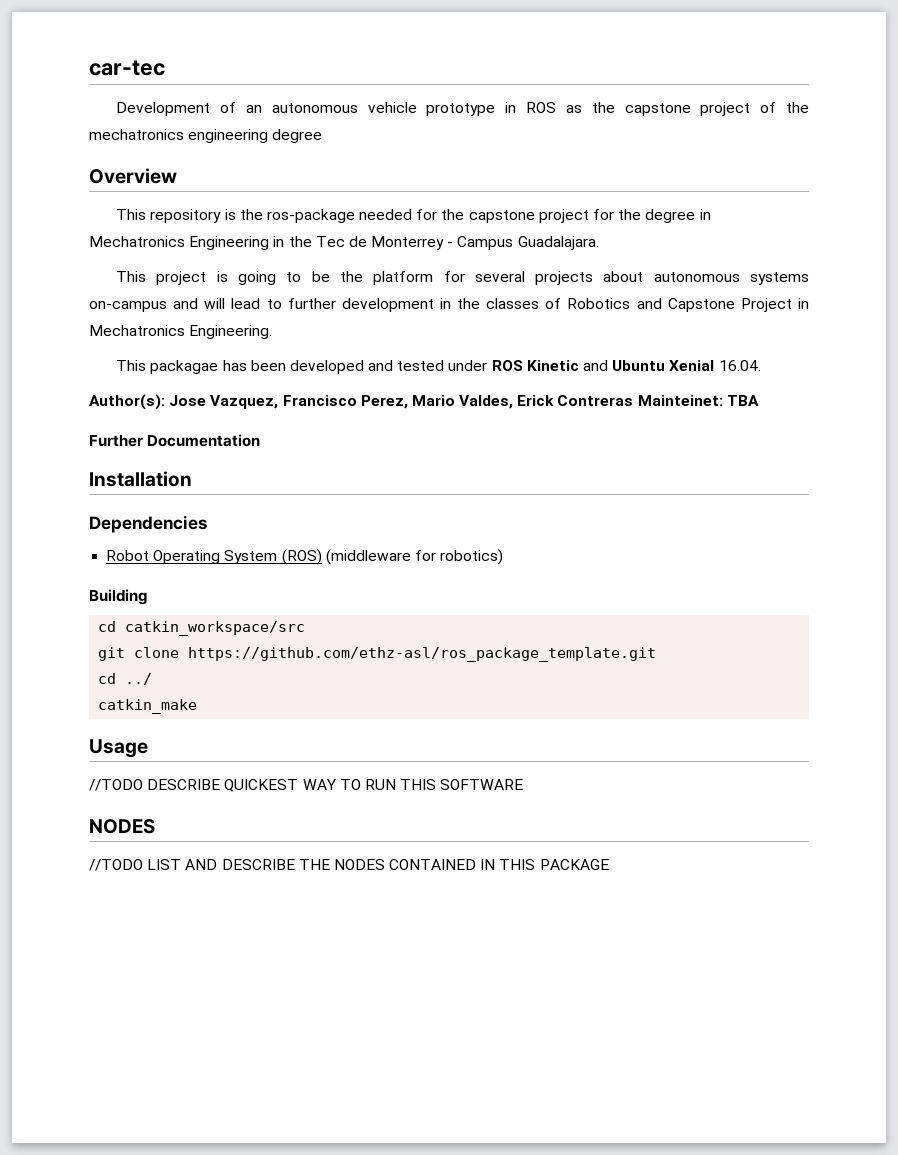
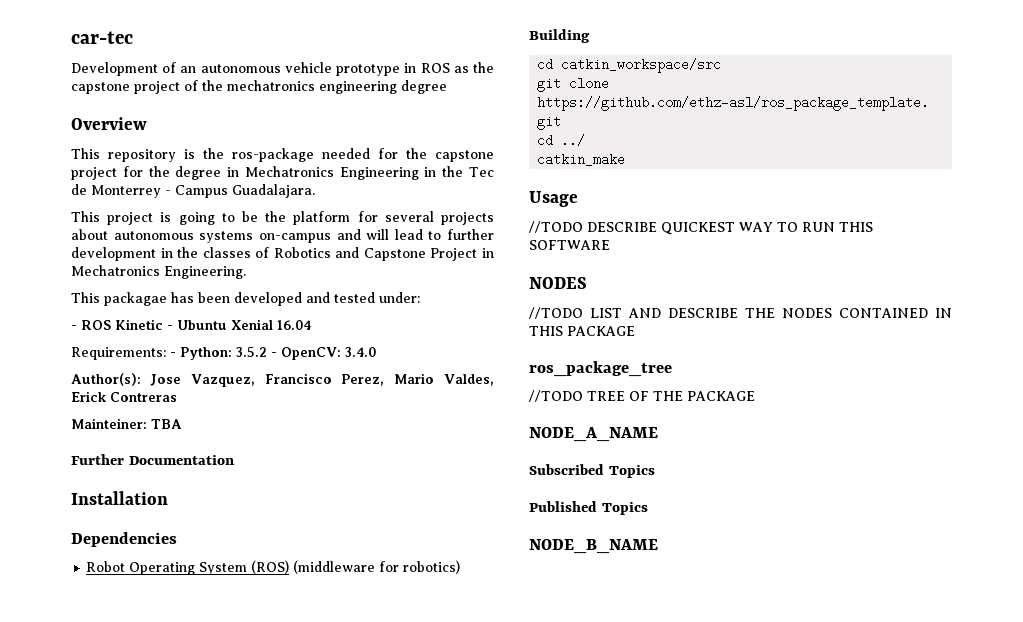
- This packagae has been developed and tested under ROS Kinetic and Ubuntu Xenial 16.04.
+ This packagae has been developed and tested under:
+ - ROS Kinetic - Ubuntu Xenial 16.04
+ Requirements: - Python: 3.5.2 - OpenCV: 3.4.0
- Author(s): Jose Vazquez, Francisco Perez, Mario Valdes, Erick Contreras Mainteinet: TBA
+ Author(s): Jose Vazquez, Francisco Perez, Mario Valdes, Erick Contreras
+ Mainteiner: TBA
+ ros_package_tree
+ //TODO TREE OF THE PACKAGE
+ NODE_A_NAME
+ Subscribed Topics
+ Published Topics
+ NODE_B_NAME

